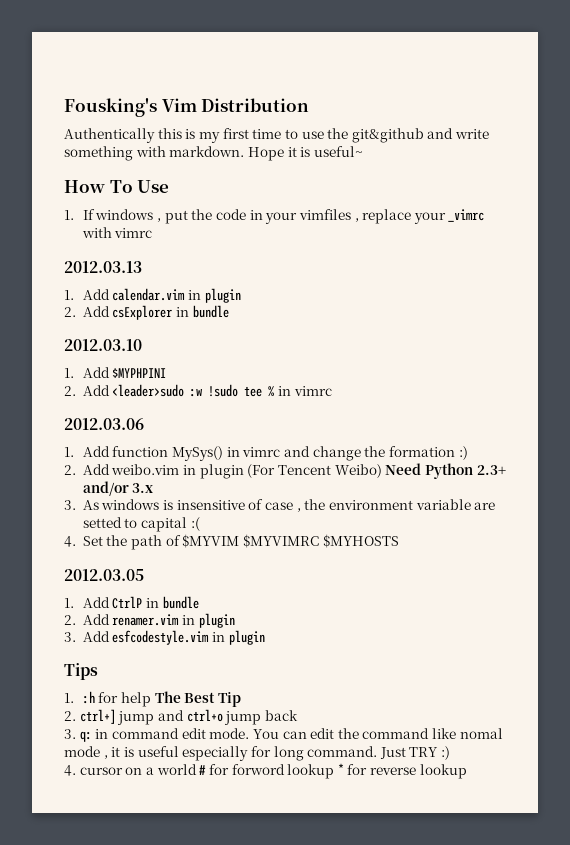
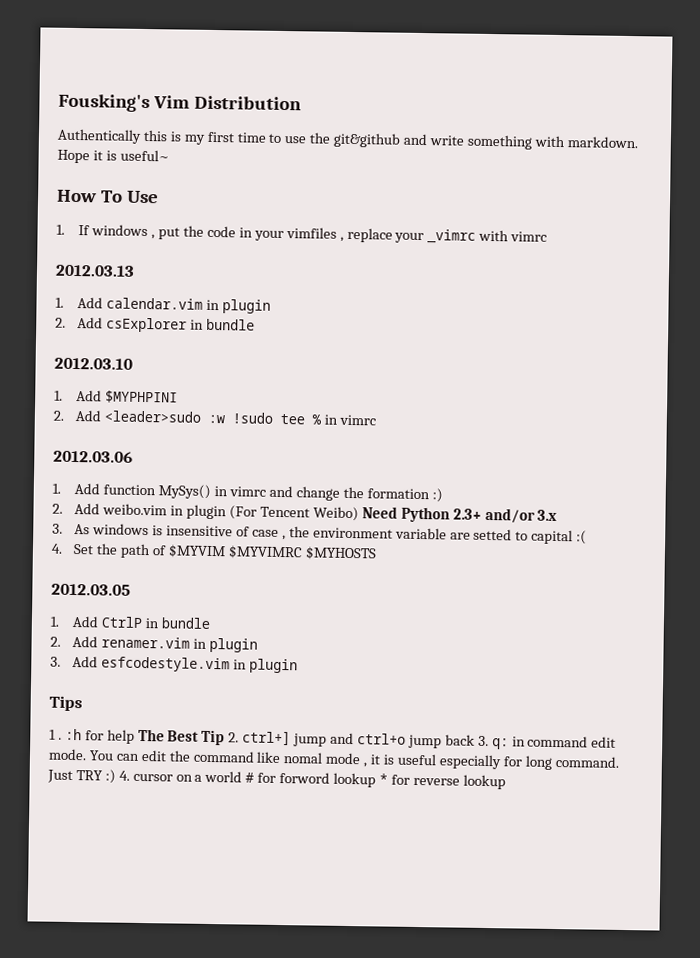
- 1. :h for help The Best Tip
- 2. ctrl+] jump and ctrl+o jump back
- 3. q: in command edit mode.
+ 1 . :h for help The Best Tip 2. ctrl+] jump and ctrl+o jump back 3. q: in command edit mode.
- Just TRY :)
- 4. cursor on a world # for forword lookup * for reverse lookup
+ Just TRY :) 4. cursor on a world # for forword lookup * for reverse lookup

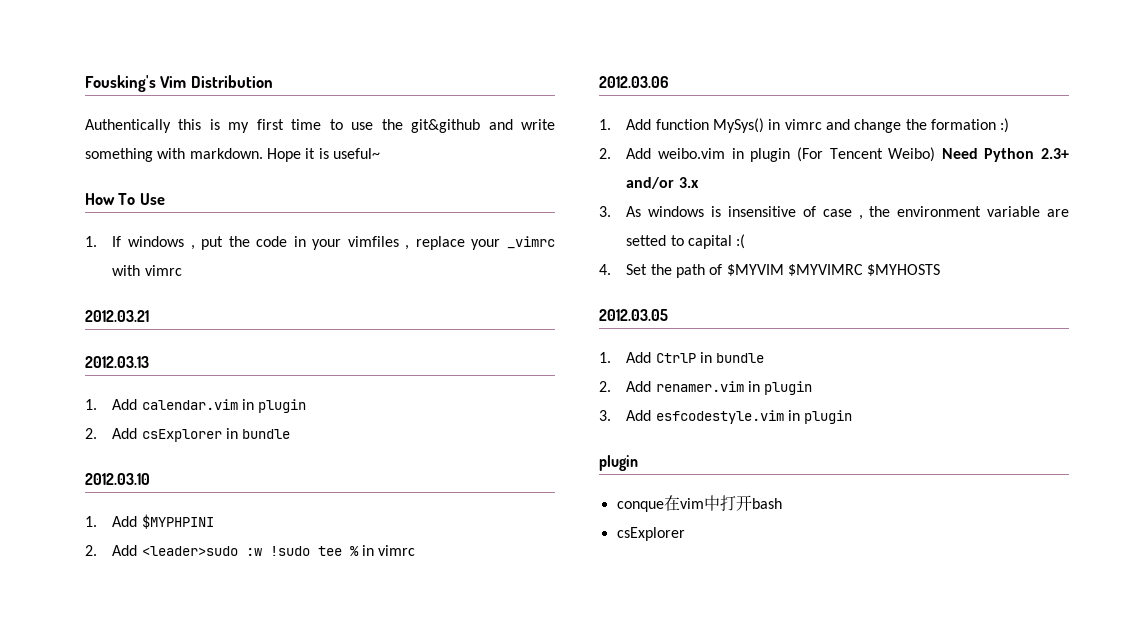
+ 2012.03.21
  3. Add esfcodestyle.vim in plugin
- Tips
- 1 . :h for help The Best Tip 2. ctrl+] jump and ctrl+o jump back 3. q: in command edit mode. You can edit the command like nomal mode , it is useful especially for long command. Just TRY :) 4. cursor on a world # for forword lookup * for reverse lookup
+ plugin
+ conque在vim中打开bash
+ csExplorer

